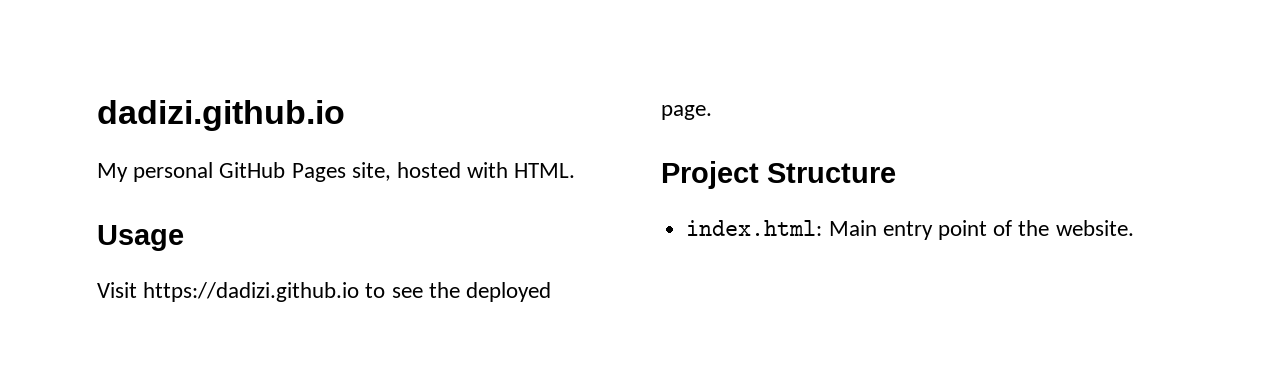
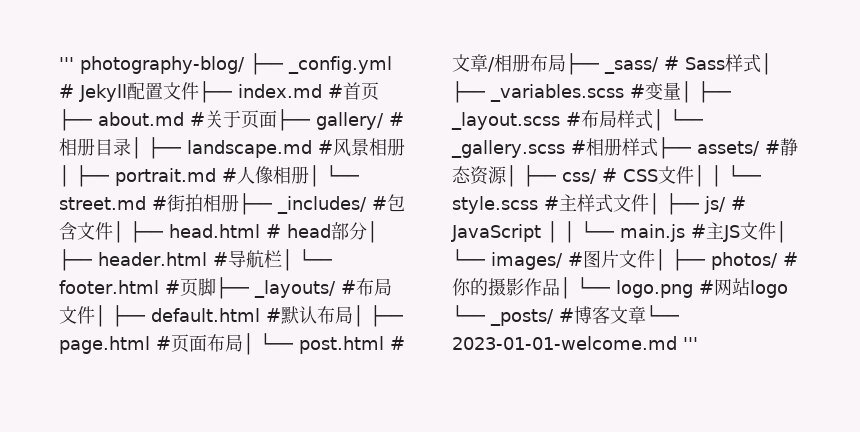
- dadizi.github.io
- My personal GitHub Pages site, hosted with HTML.
- Usage
- Visit https://dadizi.github.io to see the deployed page.
- Project Structure
- index.html: Main entry point of the website.
+ ''' photography-blog/ ├── _config.yml # Jekyll配置文件├── index.md #首页├── about.md #关于页面├── gallery/ #相册目录│ ├── landscape.md #风景相册│ ├── portrait.md #人像相册│ └── street.md #街拍相册├── _includes/ #包含文件│ ├── head.html # head部分│ ├── header.html #导航栏│ └── footer.html #页脚├── _layouts/ #布局文件│ ├── default.html #默认布局│ ├── page.html #页面布局│ └── post.html #文章/相册布局├── _sass/ # Sass样式│ ├── _variables.scss #变量│ ├── _layout.scss #布局样式│ └── _gallery.scss #相册样式├── assets/ #静态资源│ ├── css/ # CSS文件│ │ └── style.scss #主样式文件│ ├── js/ # JavaScript │ │ └── main.js #主JS文件│ └── images/ #图片文件│ ├── photos/ #你的摄影作品│ └── logo.png #网站logo └── _posts/ #博客文章└── 2023-01-01-welcome.md '''

